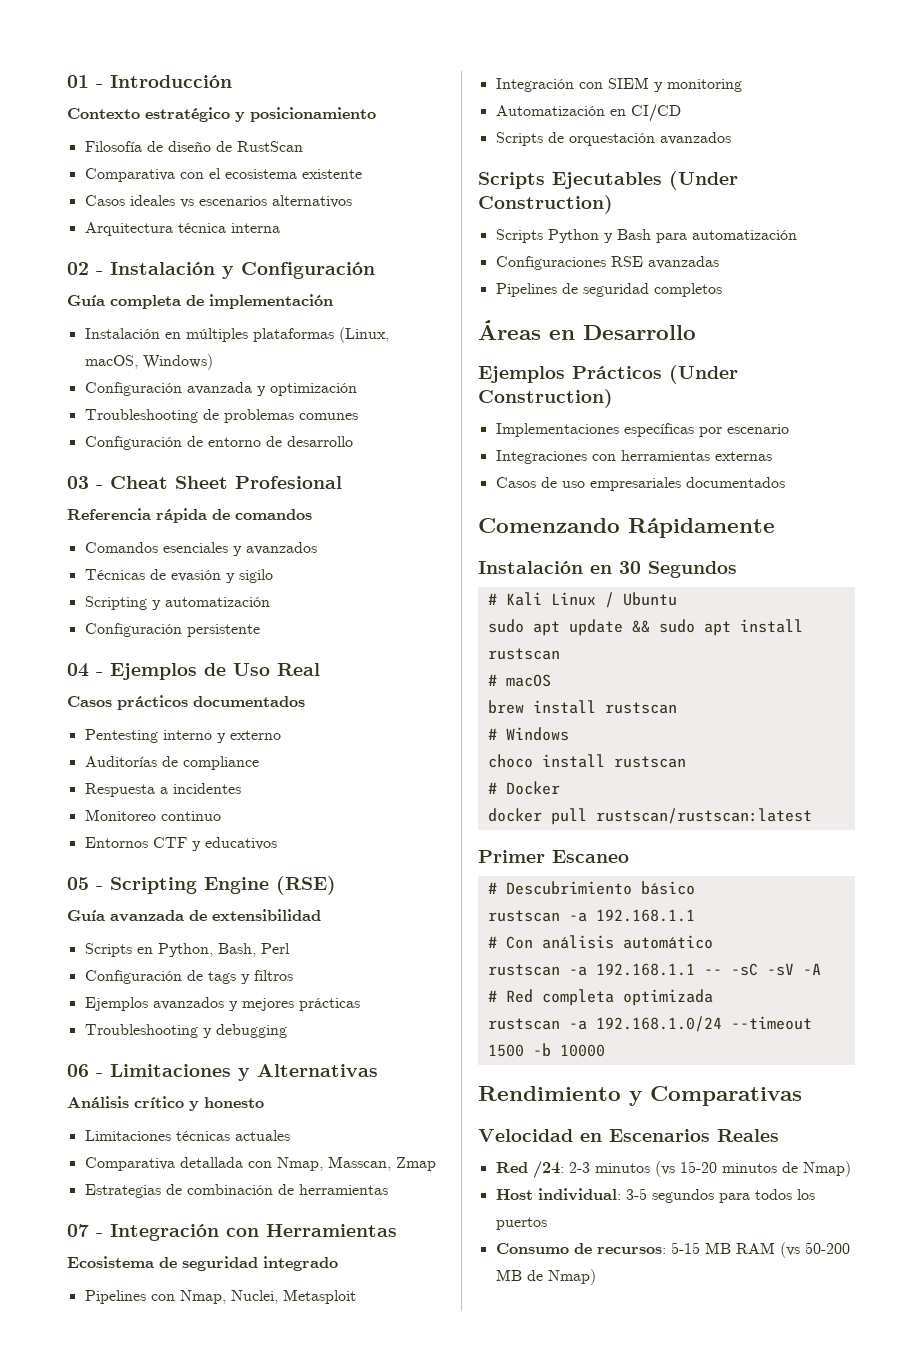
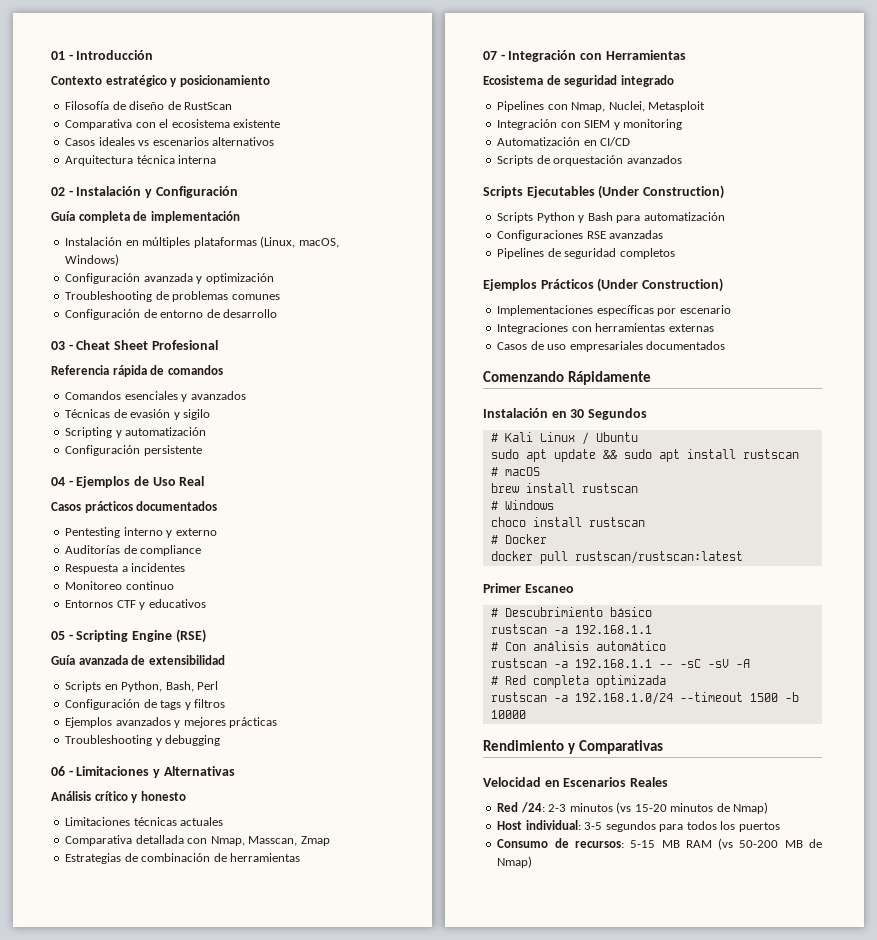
- Áreas en Desarrollo

